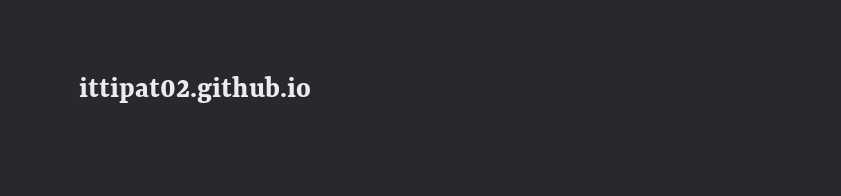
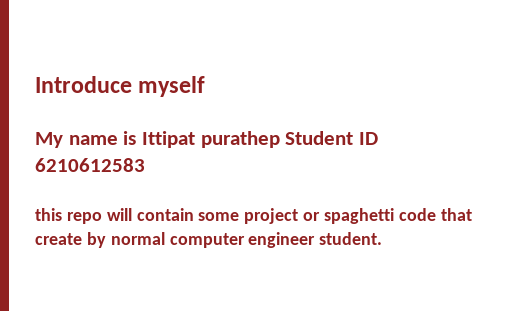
- ittipat02.github.io
+ Introduce myself
+ My name is Ittipat purathep Student ID 6210612583
+ this repo will contain some project or spaghetti code that create by normal computer engineer student.

